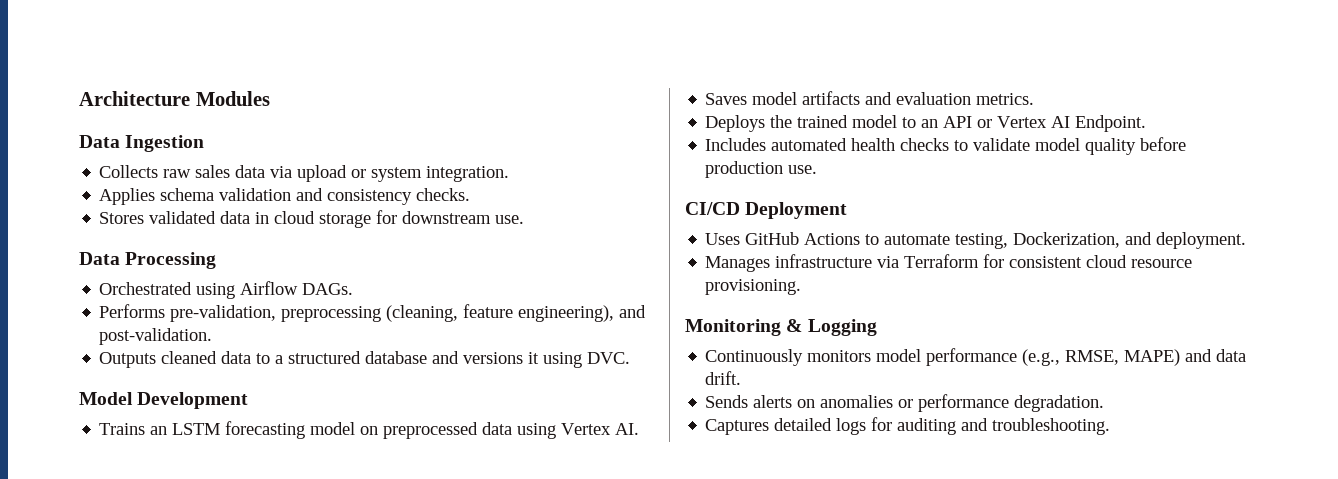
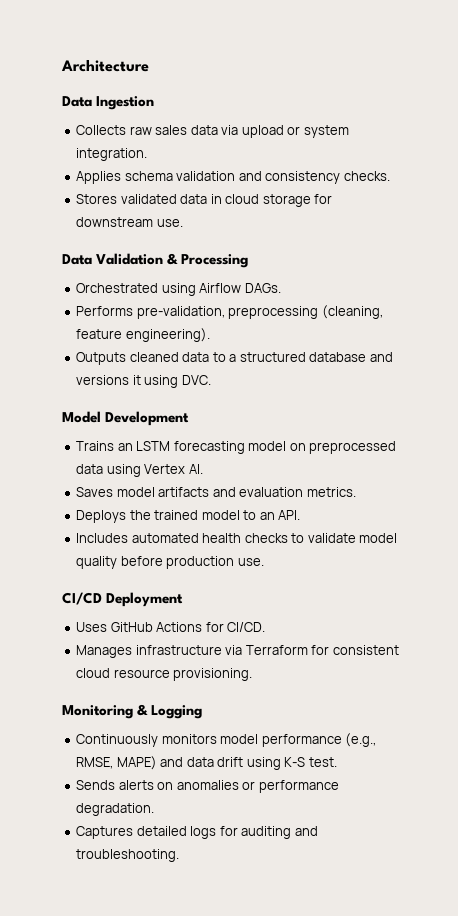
- Architecture Modules
+ Architecture
- Data Processing
+ Data Validation & Processing
- Performs pre-validation, preprocessing (cleaning, feature engineering), and post-validation.
+ Performs pre-validation, preprocessing (cleaning, feature engineering).
- Deploys the trained model to an API or Vertex AI Endpoint.
+ Deploys the trained model to an API.
- Uses GitHub Actions to automate testing, Dockerization, and deployment.
+ Uses GitHub Actions for CI/CD.
- Continuously monitors model performance (e.g., RMSE, MAPE) and data drift.
+ Continuously monitors model performance (e.g., RMSE, MAPE) and data drift using K-S test.

